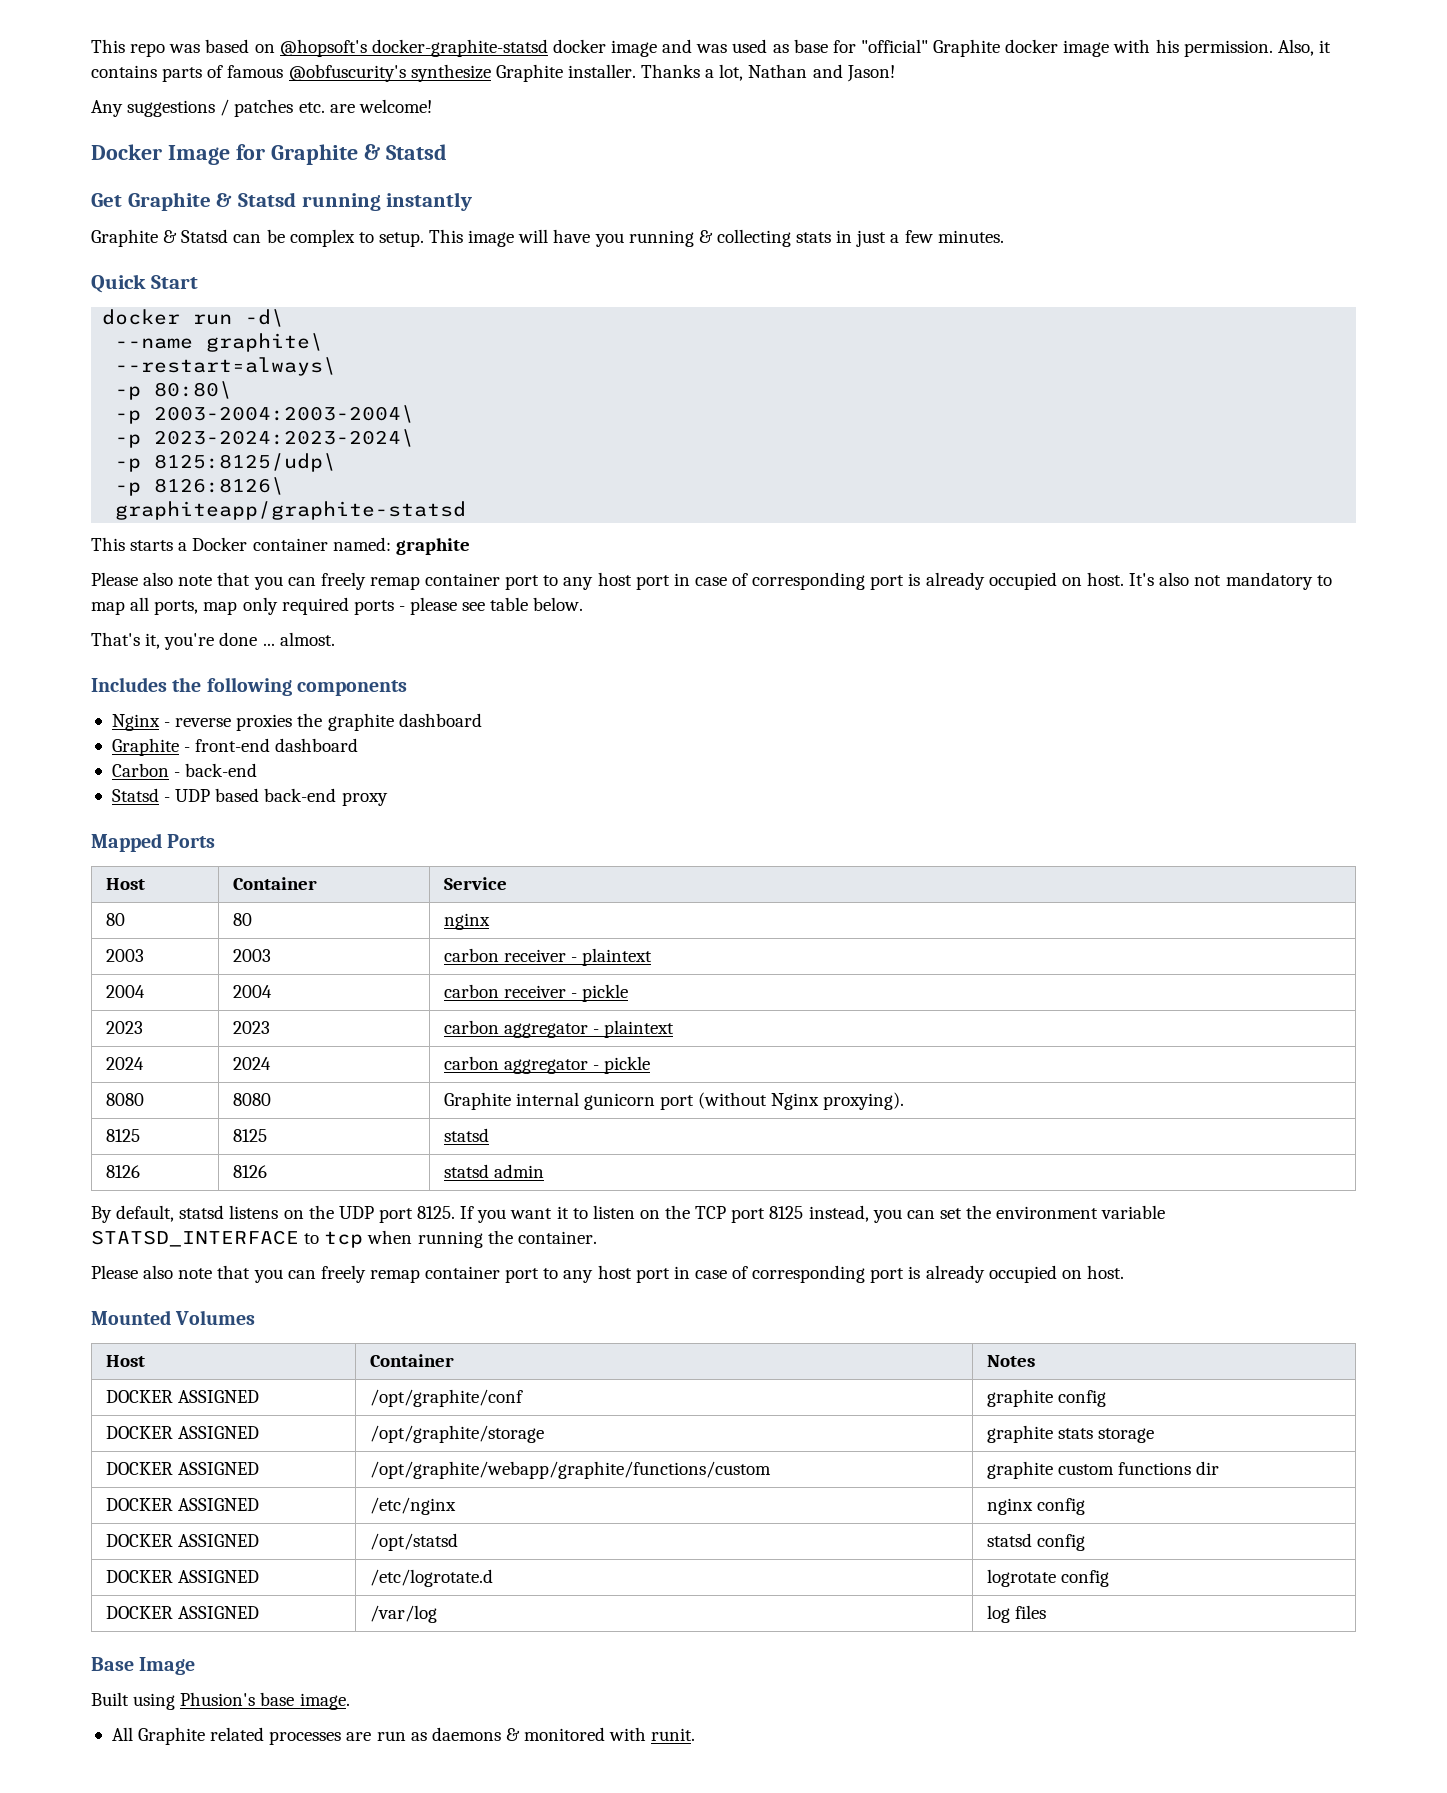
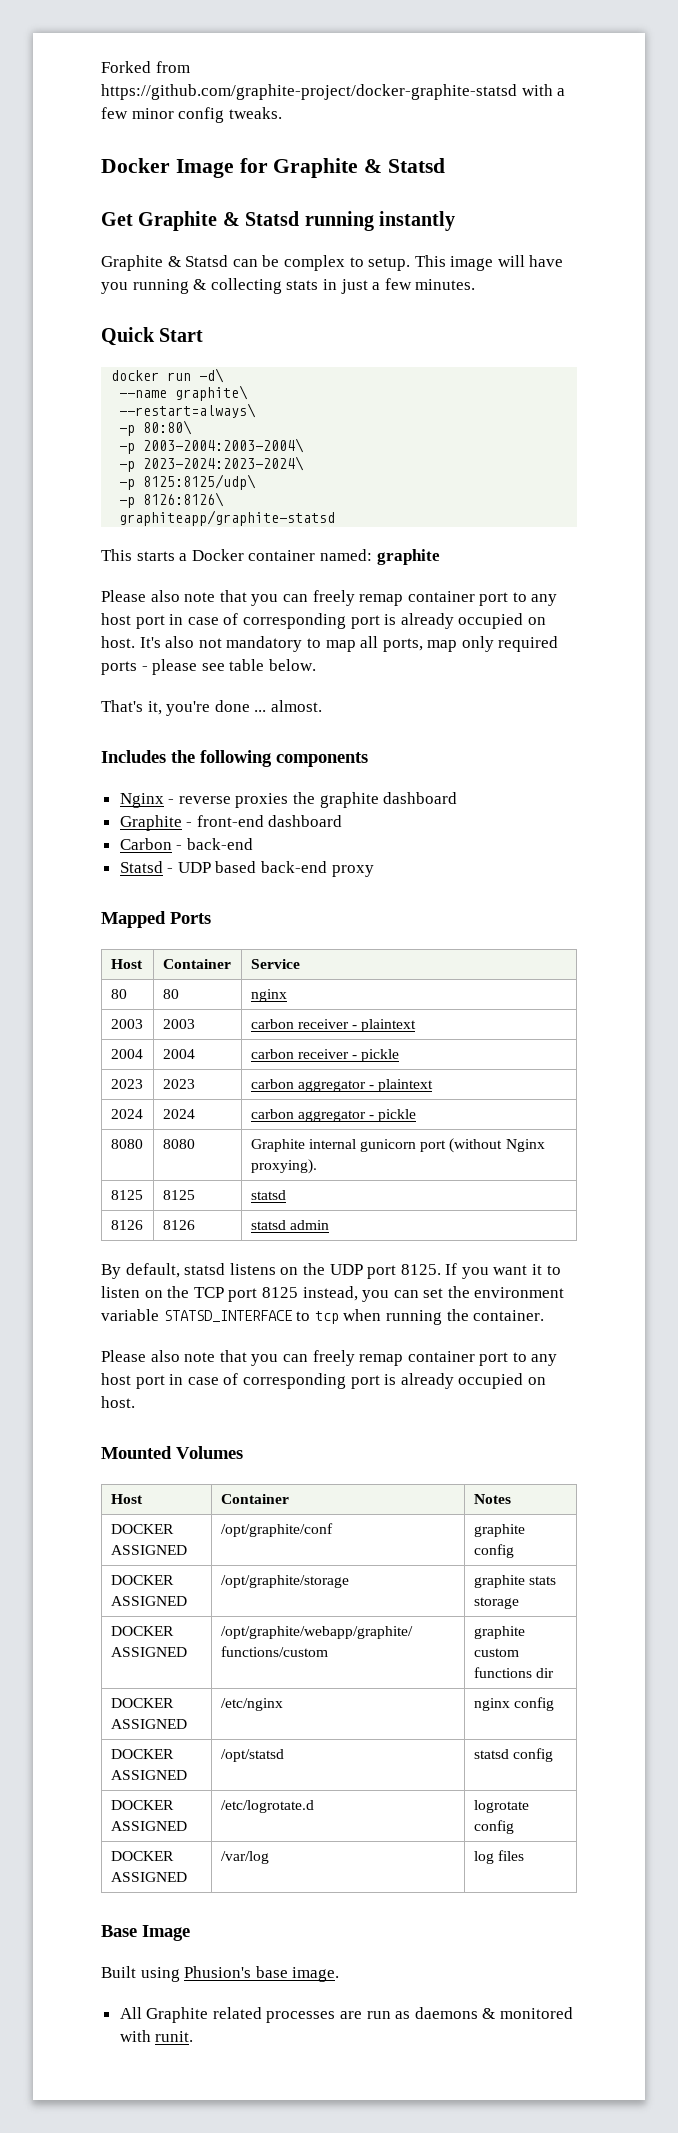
- This repo was based on @hopsoft's docker-graphite-statsd docker image and was used as base for "official" Graphite docker image with his permission. Also, it contains parts of famous @obfuscurity's synthesize Graphite installer. Thanks a lot, Nathan and Jason!
- Any suggestions / patches etc. are welcome!
+ Forked from https://github.com/graphite-project/docker-graphite-statsd with a few minor config tweaks.

